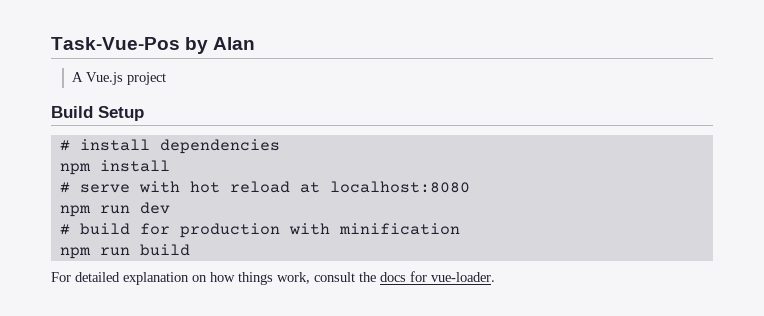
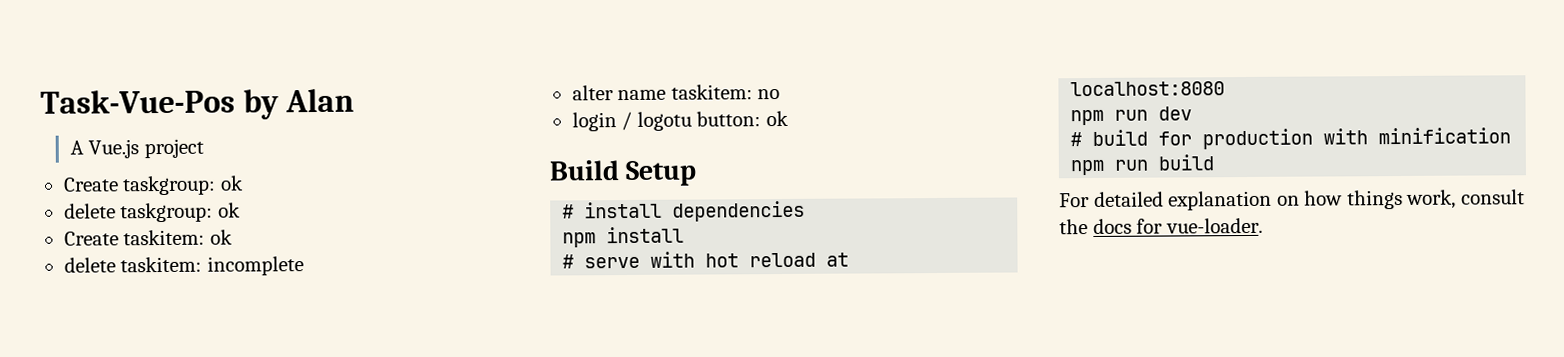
+ Create taskgroup: ok
+ delete taskgroup: ok
+ Create taskitem: ok
+ delete taskitem: incomplete
+ alter name taskitem: no
+ login / logotu button: ok

